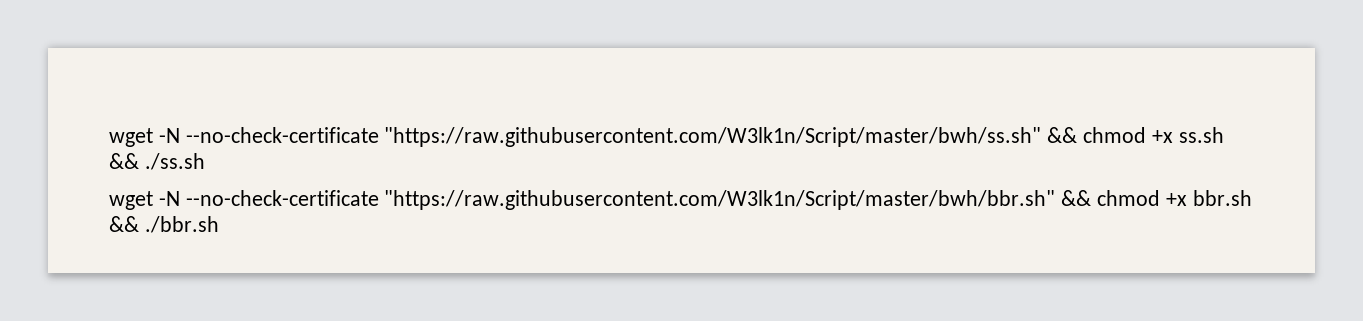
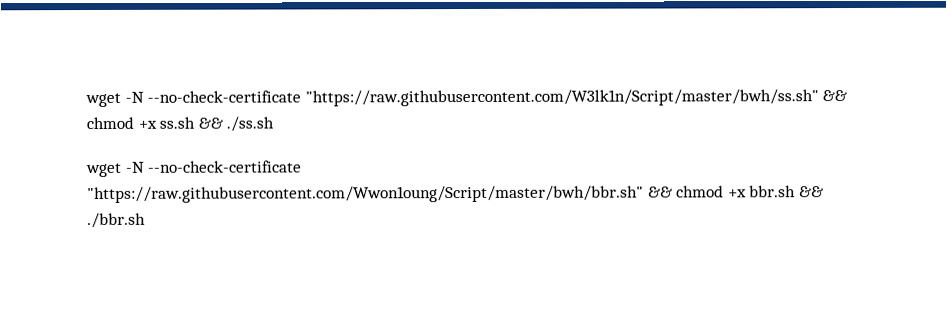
- wget -N --no-check-certificate "https://raw.githubusercontent.com/W3lk1n/Script/master/bwh/bbr.sh" && chmod +x bbr.sh && ./bbr.sh
+ wget -N --no-check-certificate "https://raw.githubusercontent.com/Wwon1oung/Script/master/bwh/bbr.sh" && chmod +x bbr.sh && ./bbr.sh

